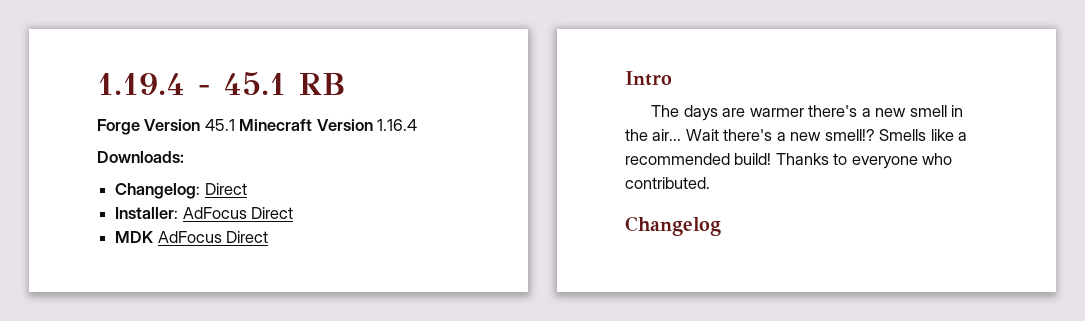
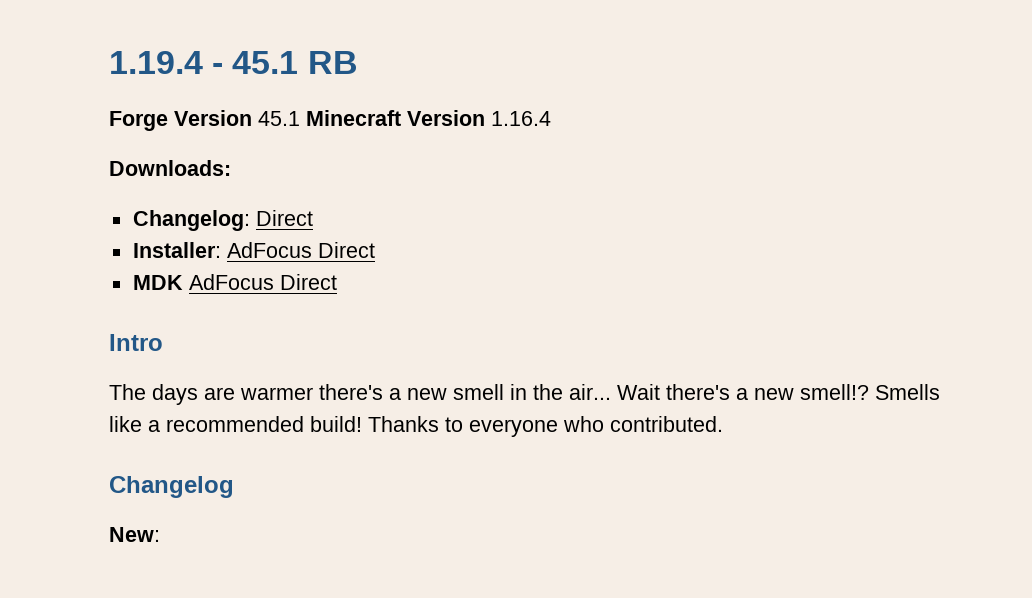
+ New:

